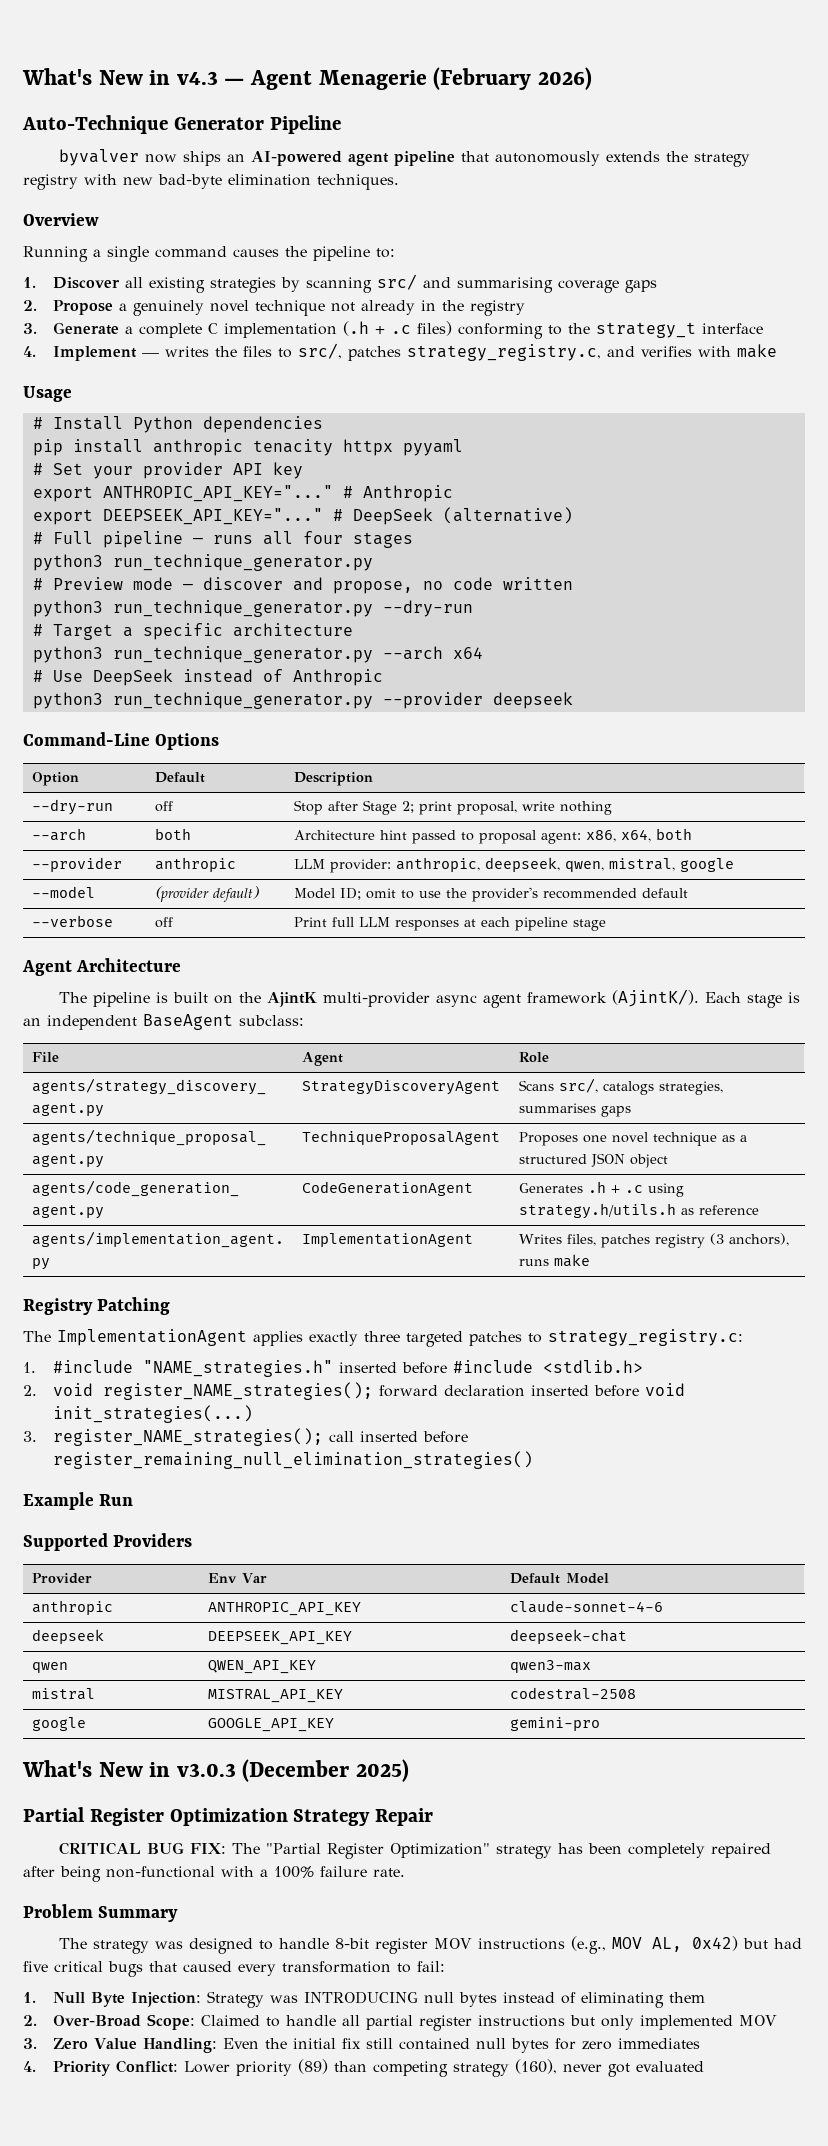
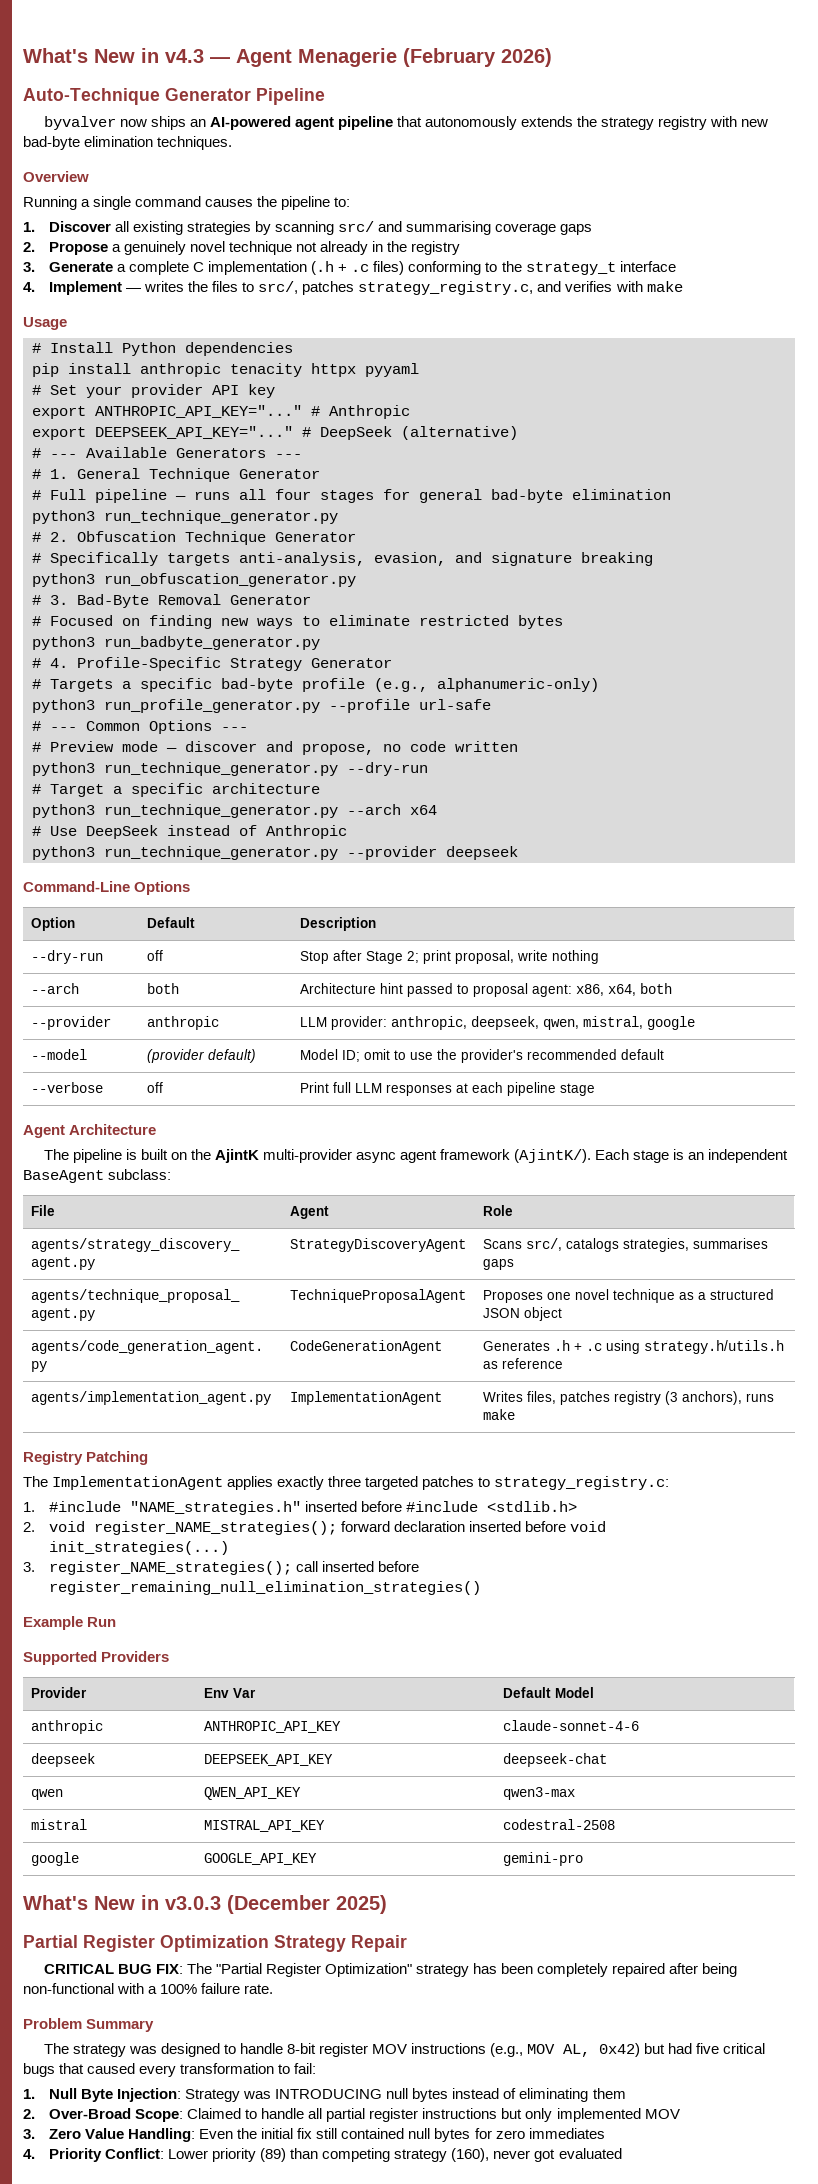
+ # --- Available Generators ---
+ # 1. General Technique Generator
- # Full pipeline — runs all four stages
+ # Full pipeline — runs all four stages for general bad-byte elimination
  python3 run_technique_generator.py
+ # 2. Obfuscation Technique Generator
+ # Specifically targets anti-analysis, evasion, and signature breaking
+ python3 run_obfuscation_generator.py
+ # 3. Bad-Byte Removal Generator
+ # Focused on finding new ways to eliminate restricted bytes
+ python3 run_badbyte_generator.py
+ # 4. Profile-Specific Strategy Generator
+ # Targets a specific bad-byte profile (e.g., alphanumeric-only)
+ python3 run_profile_generator.py --profile url-safe
+ # --- Common Options ---

